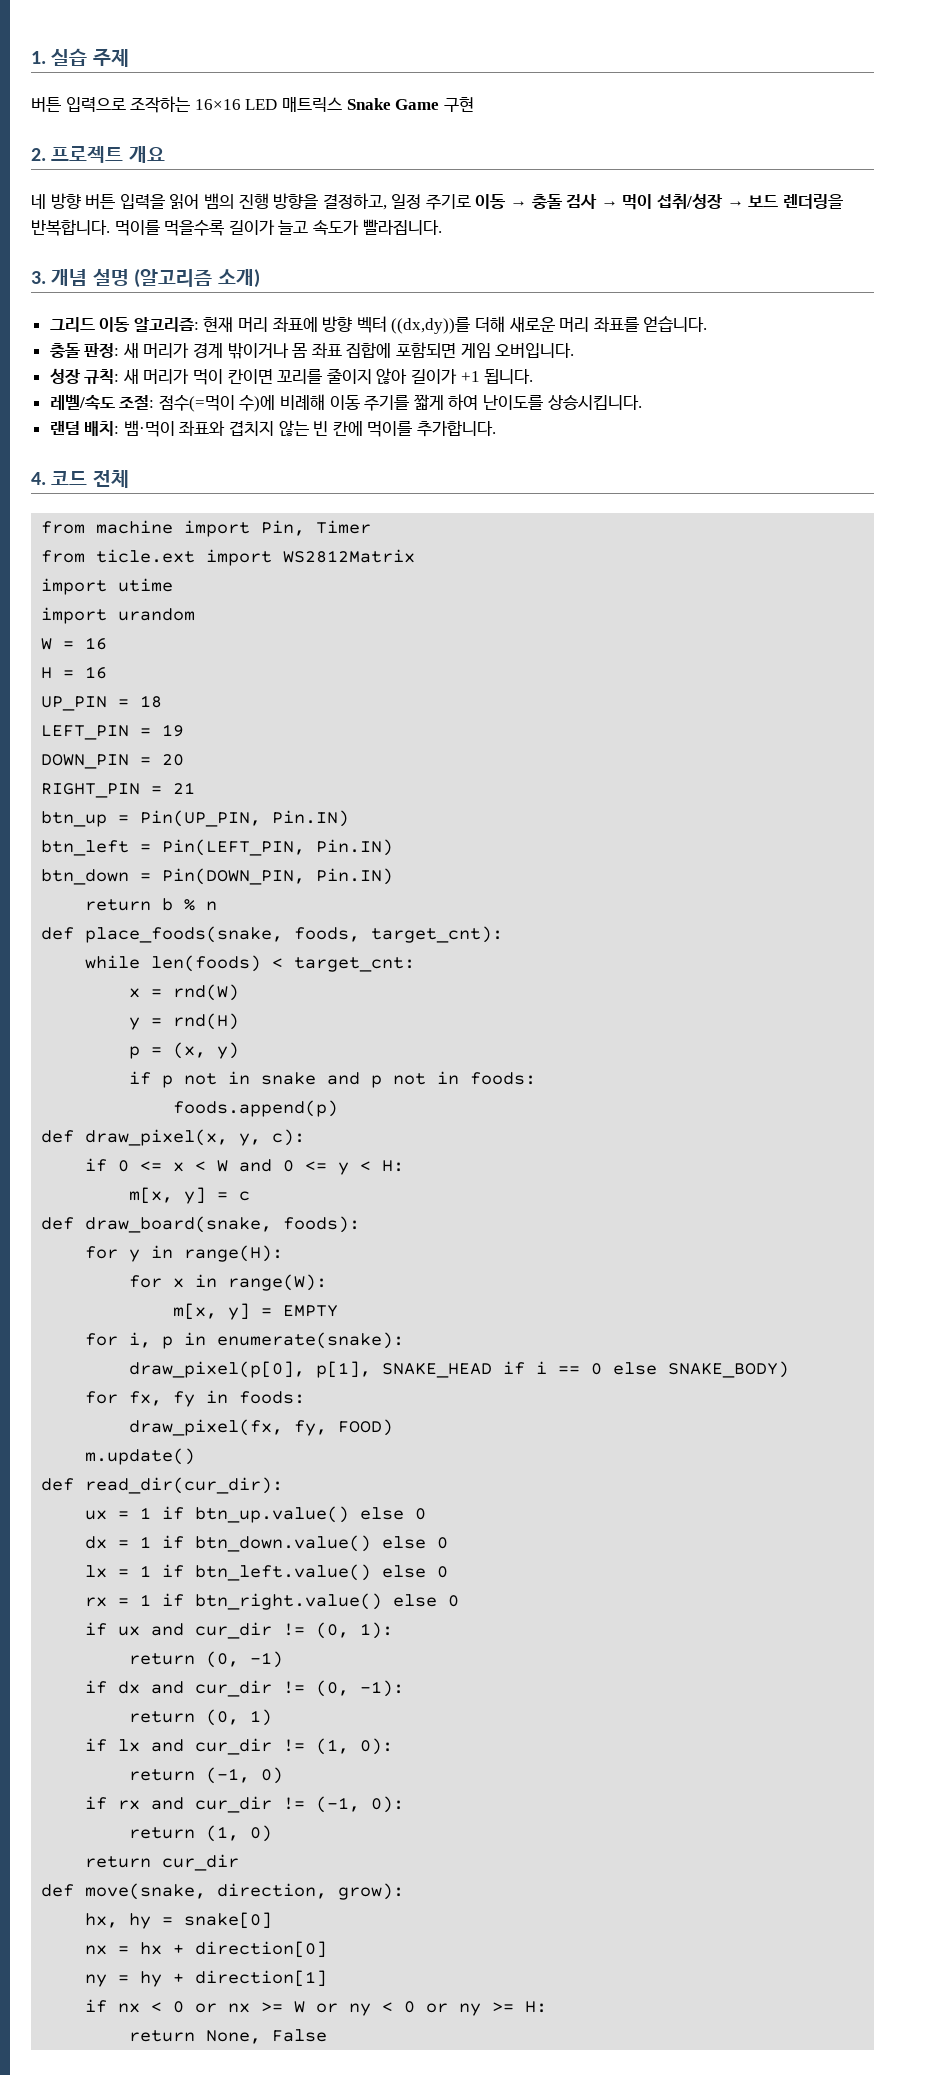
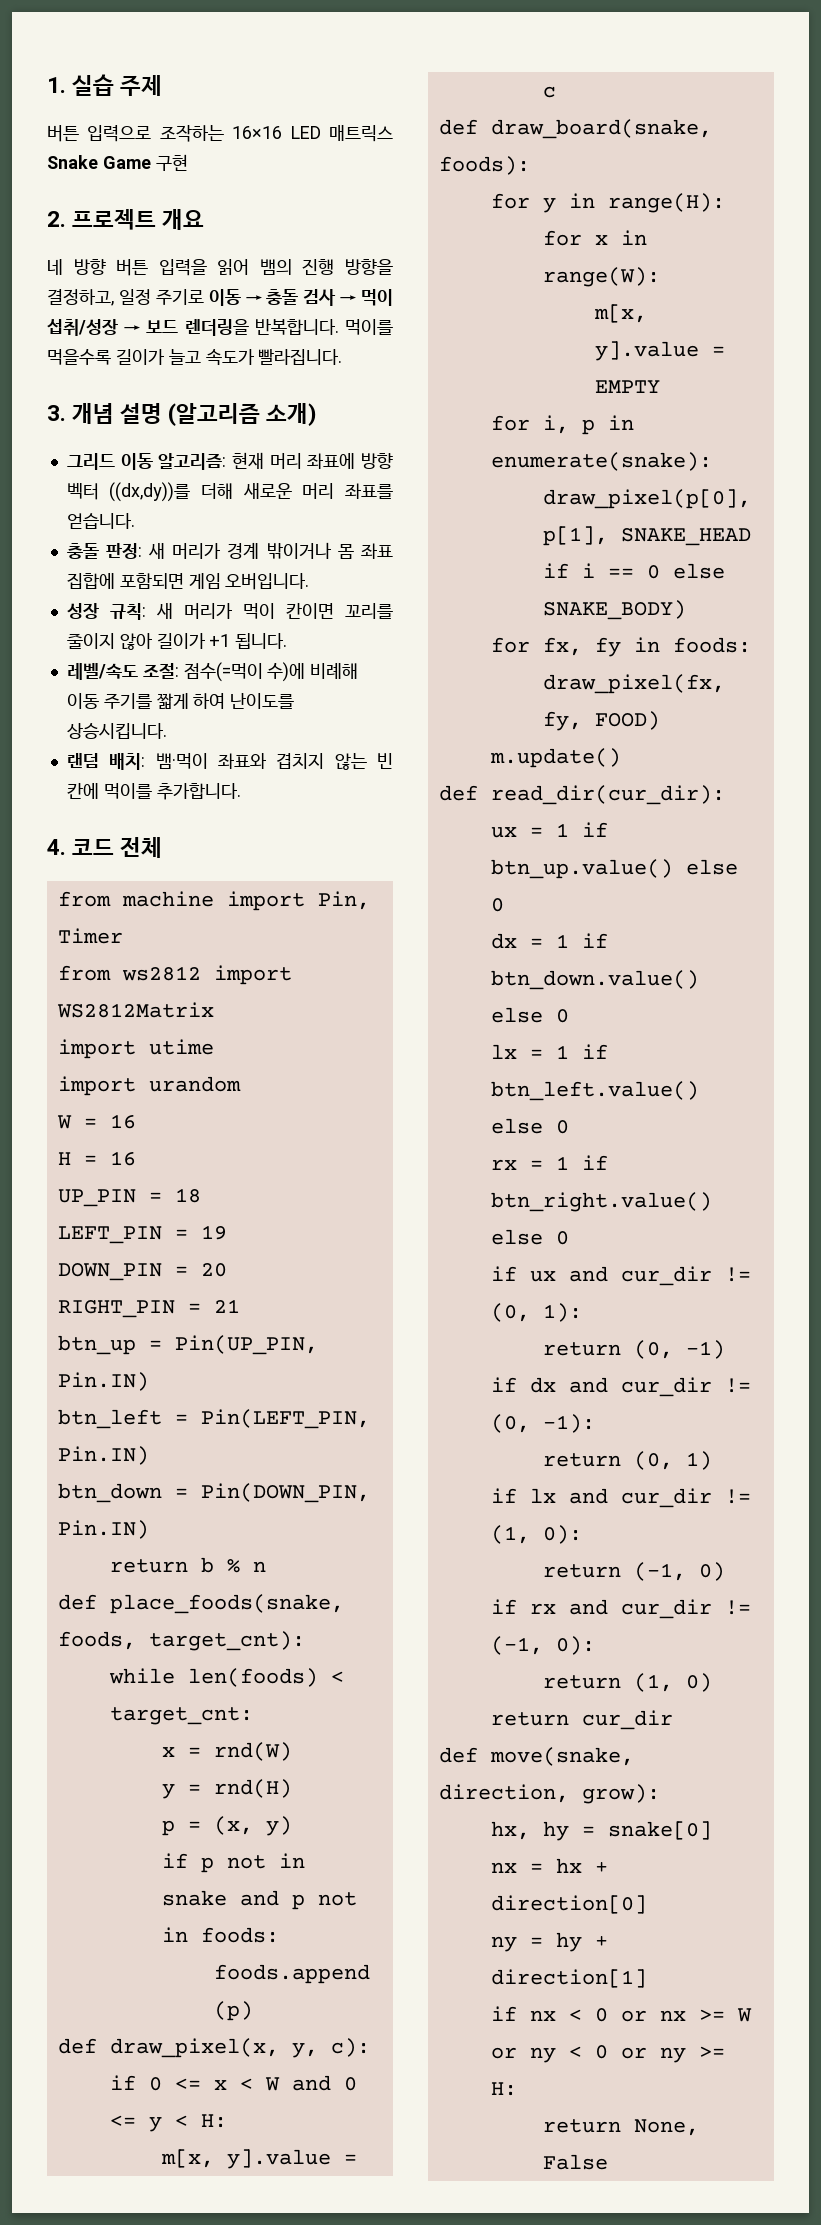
- from ticle.ext import WS2812Matrix
+ from ws2812 import WS2812Matrix
- m[x, y] = c
+ m[x, y].value = c
- m[x, y] = EMPTY
+ m[x, y].value = EMPTY

